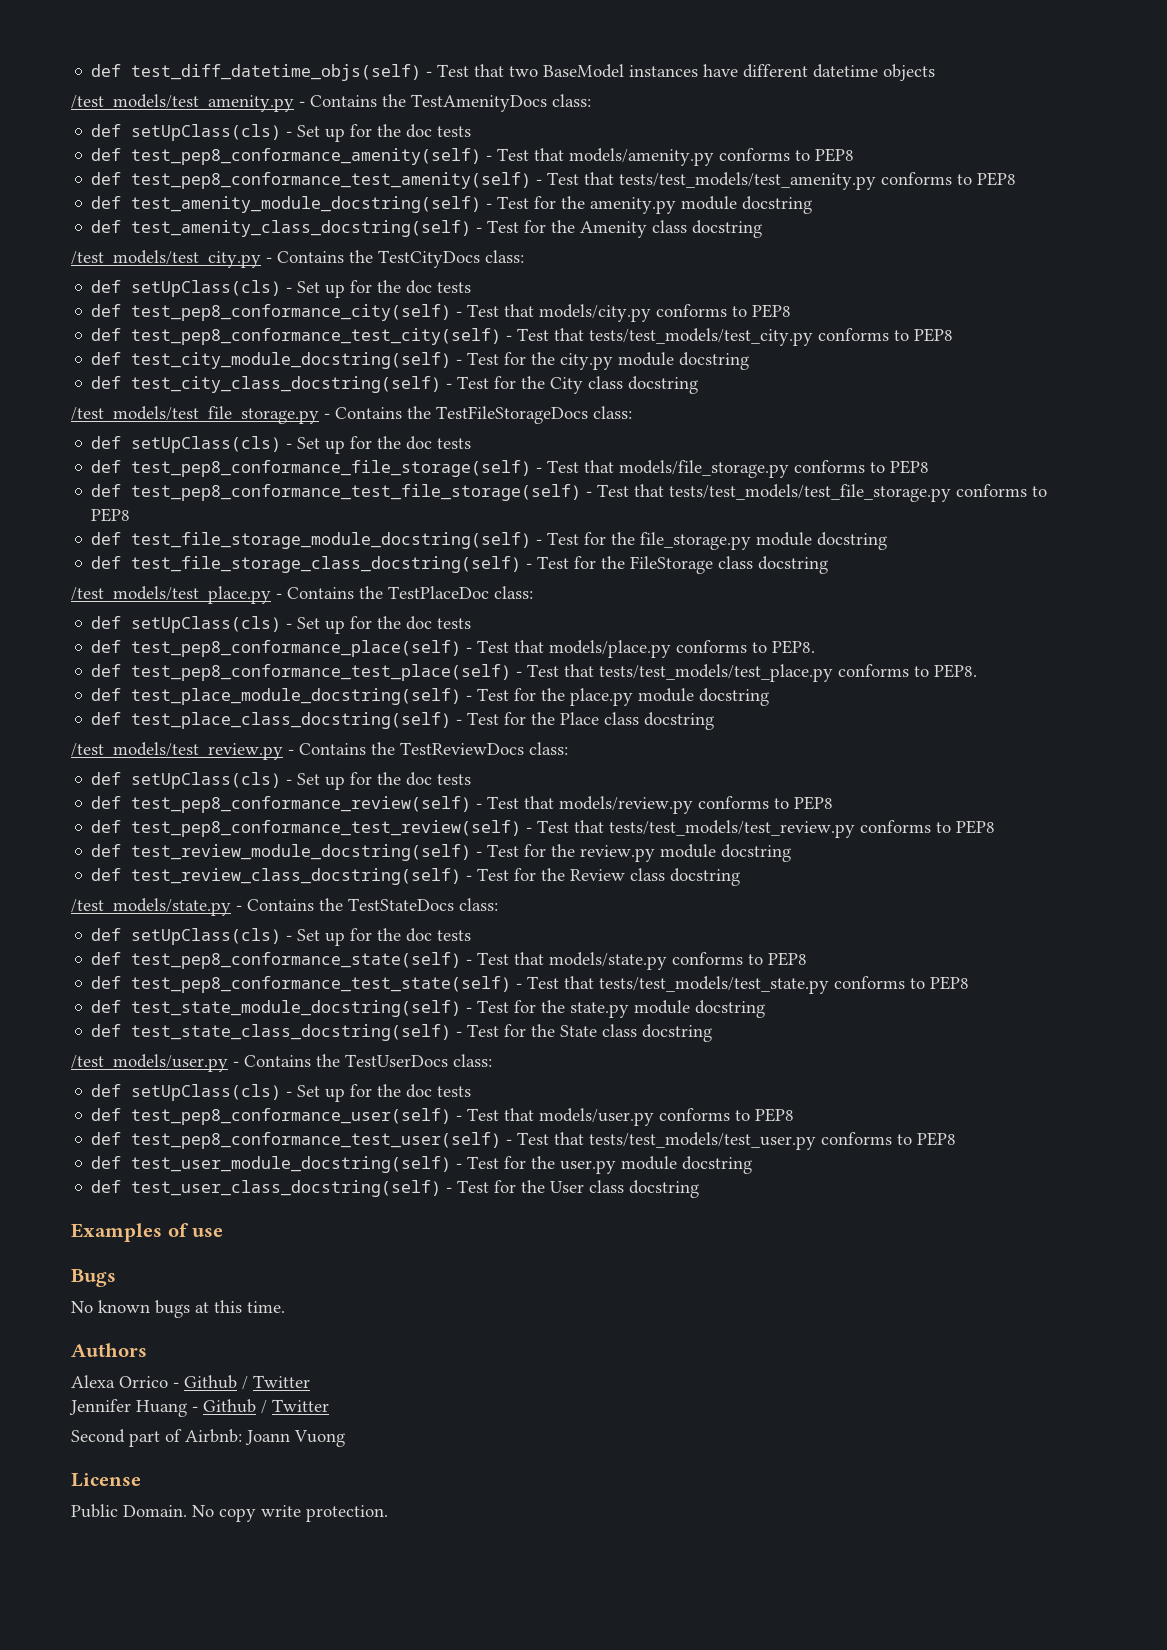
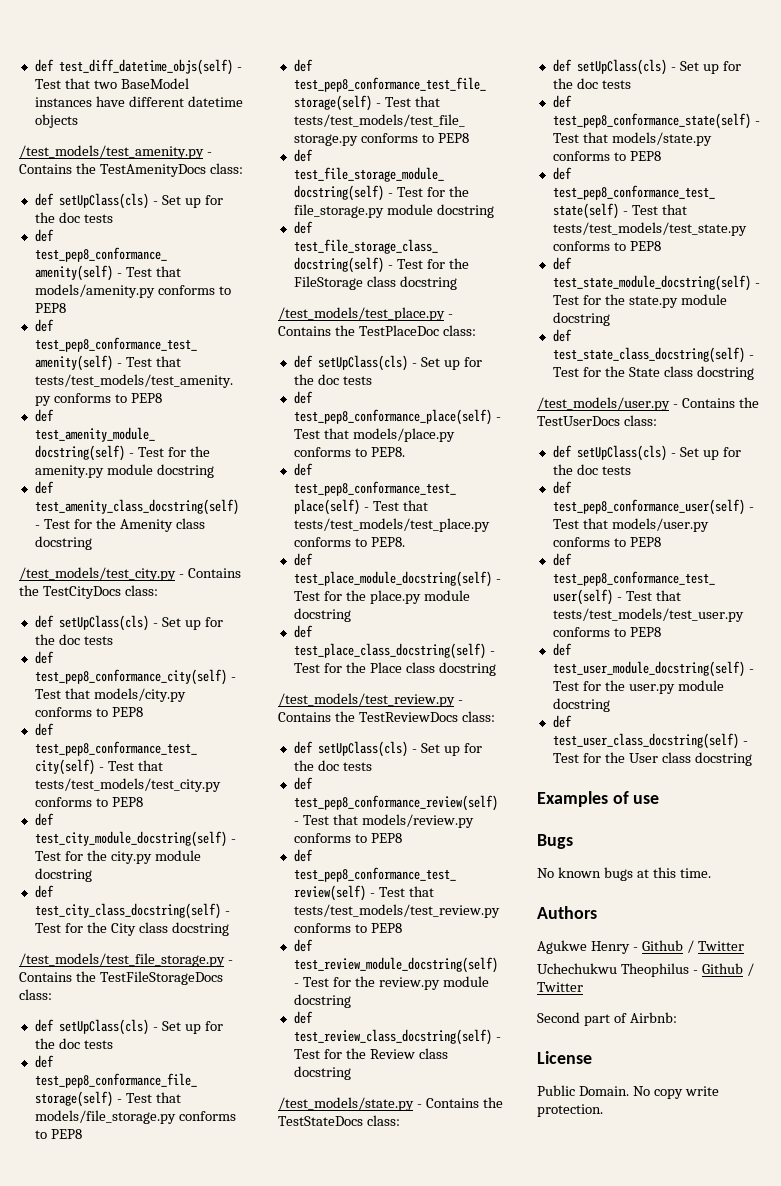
- Alexa Orrico - Github / Twitter
- Jennifer Huang - Github / Twitter
+ Agukwe Henry - Github / Twitter
+ Uchechukwu Theophilus - Github / Twitter
- Second part of Airbnb: Joann Vuong
+ Second part of Airbnb:

